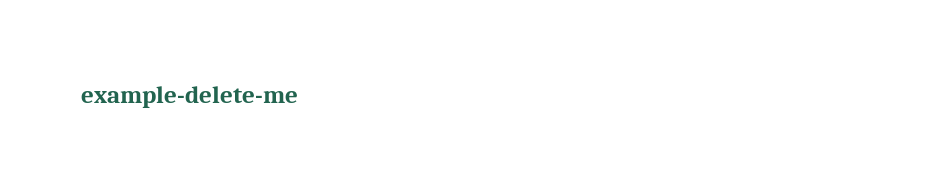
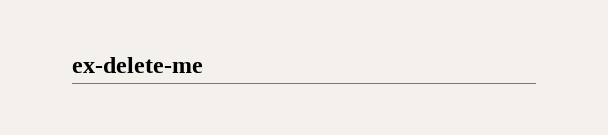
- example-delete-me
+ ex-delete-me

